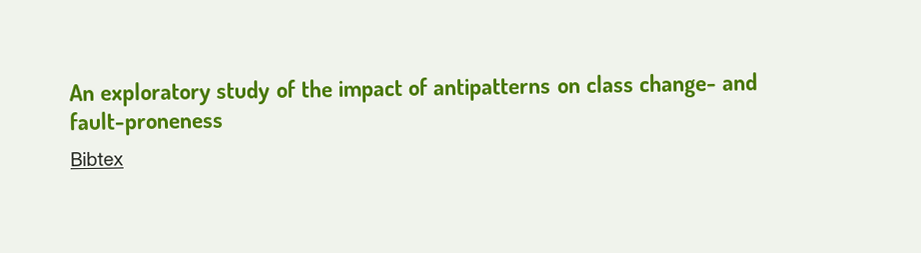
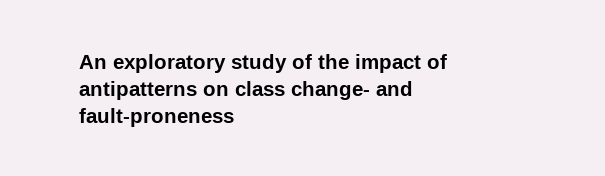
- Bibtex

